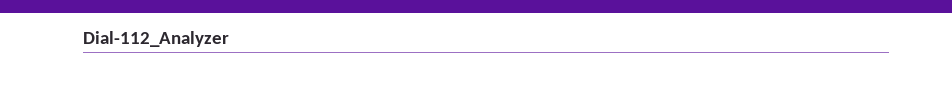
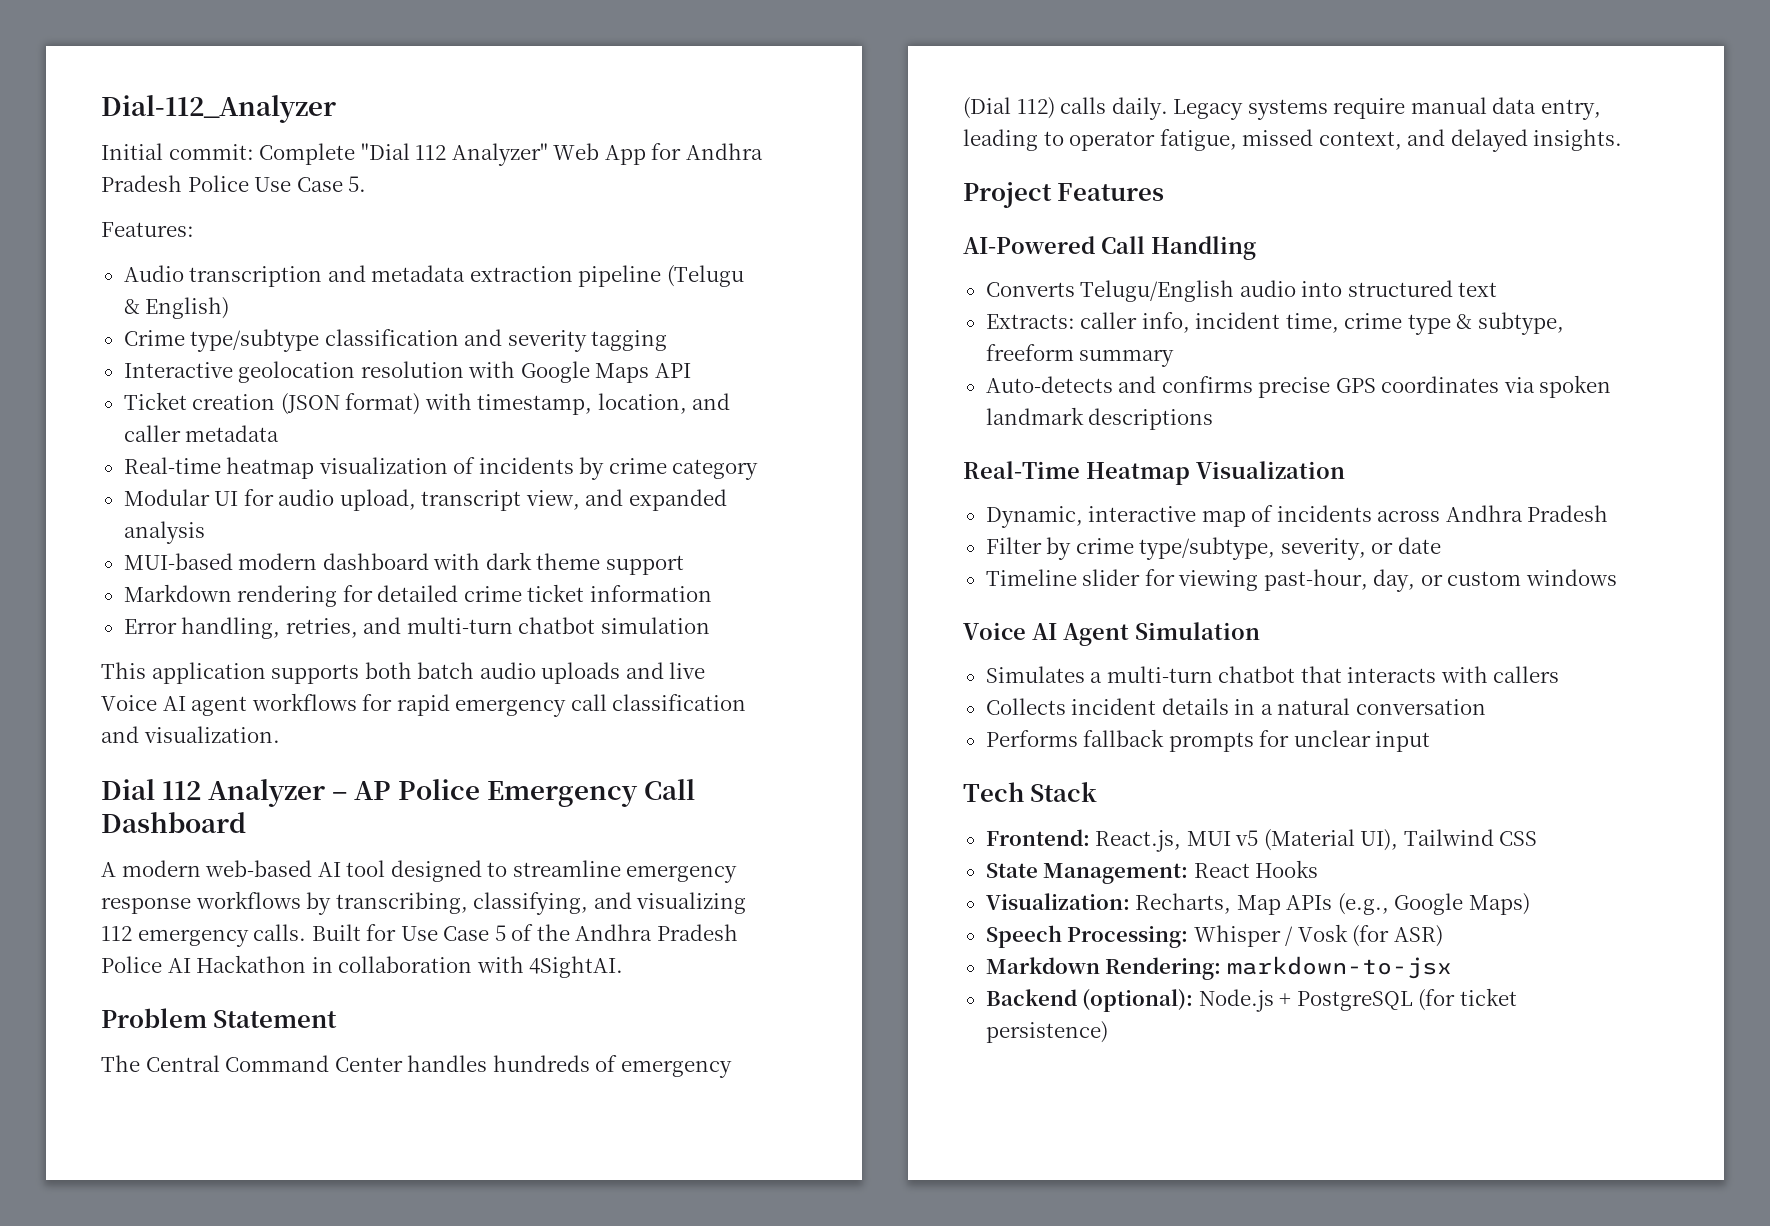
+ Initial commit: Complete "Dial 112 Analyzer" Web App for Andhra Pradesh Police Use Case 5.
+ Features:
+ Audio transcription and metadata extraction pipeline (Telugu & English)
+ Crime type/subtype classification and severity tagging
+ Interactive geolocation resolution with Google Maps API
+ Ticket creation (JSON format) with timestamp, location, and caller metadata
+ Real-time heatmap visualization of incidents by crime category
+ Modular UI for audio upload, transcript view, and expanded analysis
+ MUI-based modern dashboard with dark theme support
+ Markdown rendering for detailed crime ticket information
+ Error handling, retries, and multi-turn chatbot simulation
+ This application supports both batch audio uploads and live Voice AI agent workflows for rapid emergency call classification and visualization.
+ Dial 112 Analyzer – AP Police Emergency Call Dashboard
+ A modern web-based AI tool designed to streamline emergency response workflows by transcribing, classifying, and visualizing 112 emergency calls. Built for Use Case 5 of the Andhra Pradesh Police AI Hackathon in collaboration with 4SightAI.
+ Problem Statement
+ The Central Command Center handles hundreds of emergency (Dial 112) calls daily. Legacy systems require manual data entry, leading to operator fatigue, missed context, and delayed insights.
+ Project Features
+ AI-Powered Call Handling
+ Converts Telugu/English audio into structured text
+ Extracts: caller info, incident time, crime type & subtype, freeform summary
+ Auto-detects and confirms precise GPS coordinates via spoken landmark descriptions
+ Real-Time Heatmap Visualization
+ Dynamic, interactive map of incidents across Andhra Pradesh
+ Filter by crime type/subtype, severity, or date
+ Timeline slider for viewing past-hour, day, or custom windows
+ Voice AI Agent Simulation
+ Simulates a multi-turn chatbot that interacts with callers
+ Collects incident details in a natural conversation
+ Performs fallback prompts for unclear input
+ Tech Stack
+ Frontend: React.js, MUI v5 (Material UI), Tailwind CSS
+ State Management: React Hooks
+ Visualization: Recharts, Map APIs (e.g., Google Maps)
+ Speech Processing: Whisper / Vosk (for ASR)
+ Markdown Rendering: markdown-to-jsx
+ Backend (optional): Node.js + PostgreSQL (for ticket persistence)

